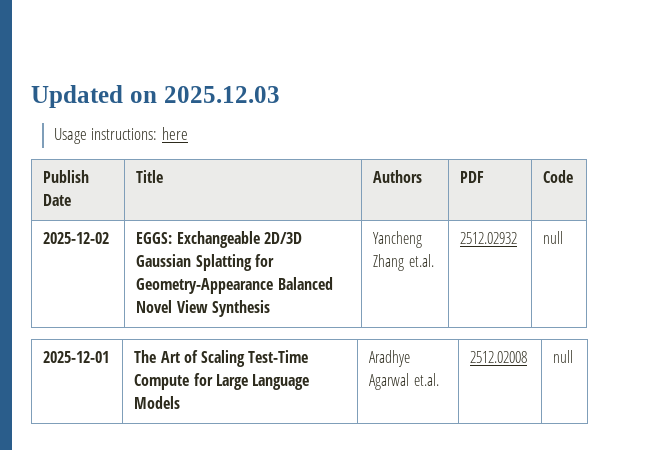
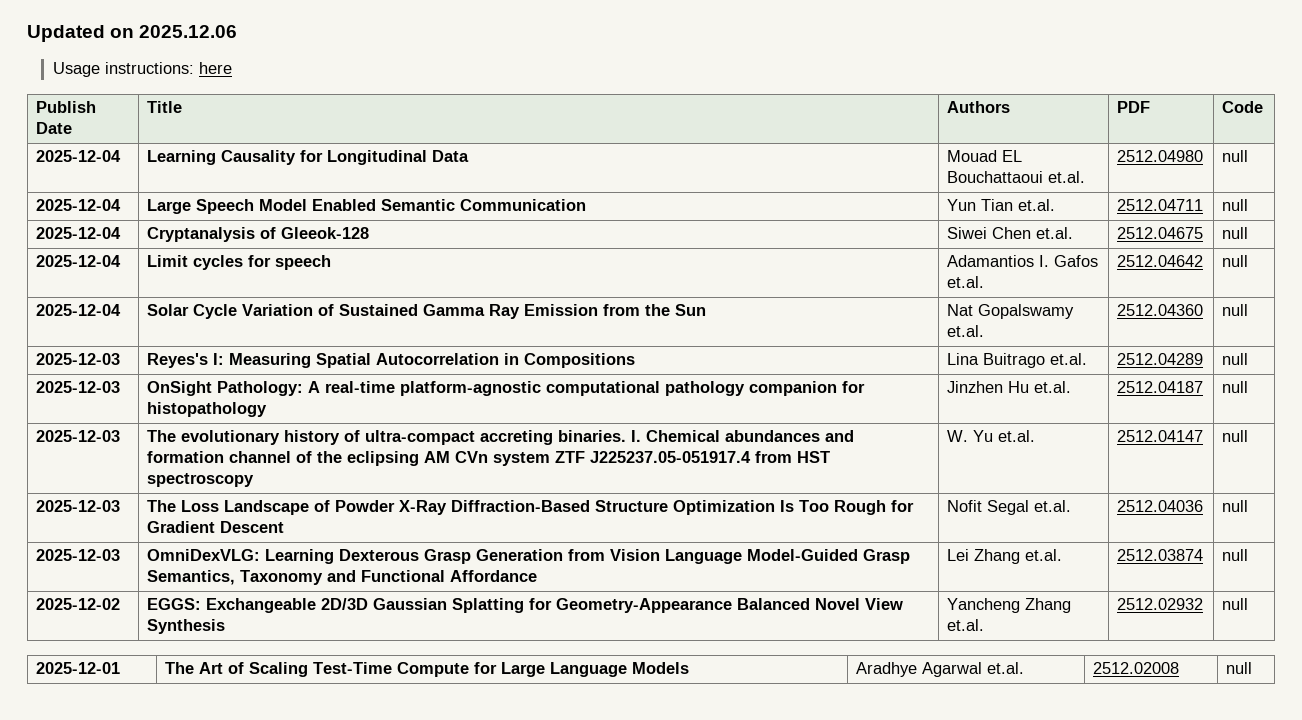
- Updated on 2025.12.03
+ Updated on 2025.12.06
+ 2025-12-04 | Learning Causality for Longitudinal Data | Mouad EL Bouchattaoui et.al. | 2512.04980 | null
+ 2025-12-04 | Large Speech Model Enabled Semantic Communication | Yun Tian et.al. | 2512.04711 | null
+ 2025-12-04 | Cryptanalysis of Gleeok-128 | Siwei Chen et.al. | 2512.04675 | null
+ 2025-12-04 | Limit cycles for speech | Adamantios I. Gafos et.al. | 2512.04642 | null
+ 2025-12-04 | Solar Cycle Variation of Sustained Gamma Ray Emission from the Sun | Nat Gopalswamy et.al. | 2512.04360 | null
+ 2025-12-03 | Reyes's I: Measuring Spatial Autocorrelation in Compositions | Lina Buitrago et.al. | 2512.04289 | null
+ 2025-12-03 | OnSight Pathology: A real-time platform-agnostic computational pathology companion for histopathology | Jinzhen Hu et.al. | 2512.04187 | null
+ 2025-12-03 | The evolutionary history of ultra-compact accreting binaries. I. Chemical abundances and formation channel of the eclipsing AM CVn system ZTF J225237.05-051917.4 from HST spectroscopy | W. Yu et.al. | 2512.04147 | null
+ 2025-12-03 | The Loss Landscape of Powder X-Ray Diffraction-Based Structure Optimization Is Too Rough for Gradient Descent | Nofit Segal et.al. | 2512.04036 | null
+ 2025-12-03 | OmniDexVLG: Learning Dexterous Grasp Generation from Vision Language Model-Guided Grasp Semantics, Taxonomy and Functional Affordance | Lei Zhang et.al. | 2512.03874 | null

